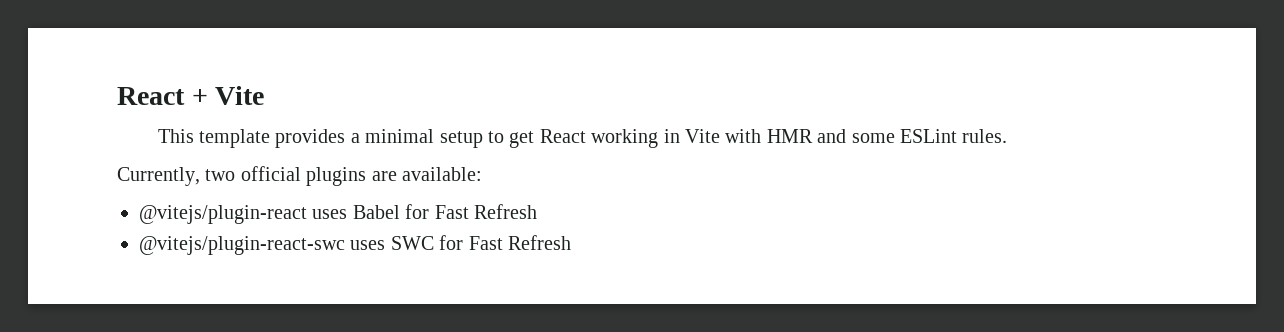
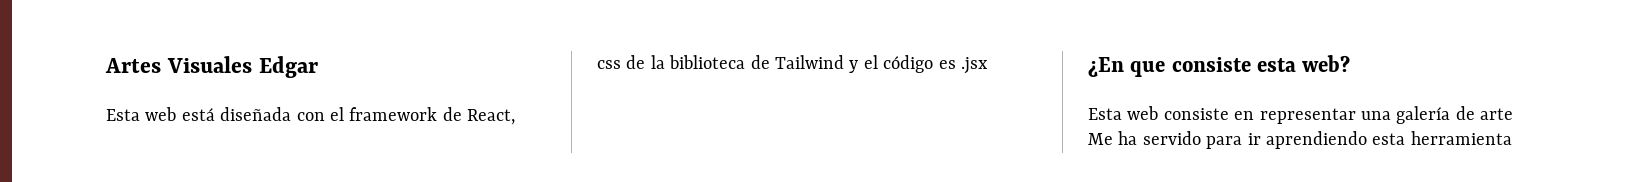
- React + Vite
- This template provides a minimal setup to get React working in Vite with HMR and some ESLint rules.
- Currently, two official plugins are available:
- @vitejs/plugin-react uses Babel for Fast Refresh
- @vitejs/plugin-react-swc uses SWC for Fast Refresh
+ Artes Visuales Edgar
+ Esta web está diseñada con el framework de React, css de la biblioteca de Tailwind y el código es .jsx
+ ¿En que consiste esta web?
+ Esta web consiste en representar una galería de arte Me ha servido para ir aprendiendo esta herramienta

